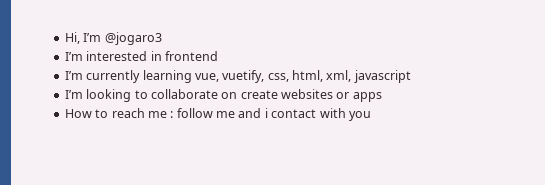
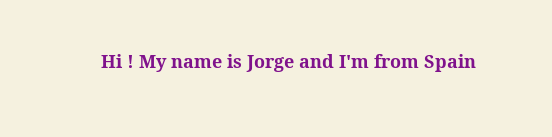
- Hi, I’m @jogaro3
- I’m interested in frontend
- I’m currently learning vue, vuetify, css, html, xml, javascript
- I’m looking to collaborate on create websites or apps
- How to reach me : follow me and i contact with you
+ Hi ! My name is Jorge and I'm from Spain

